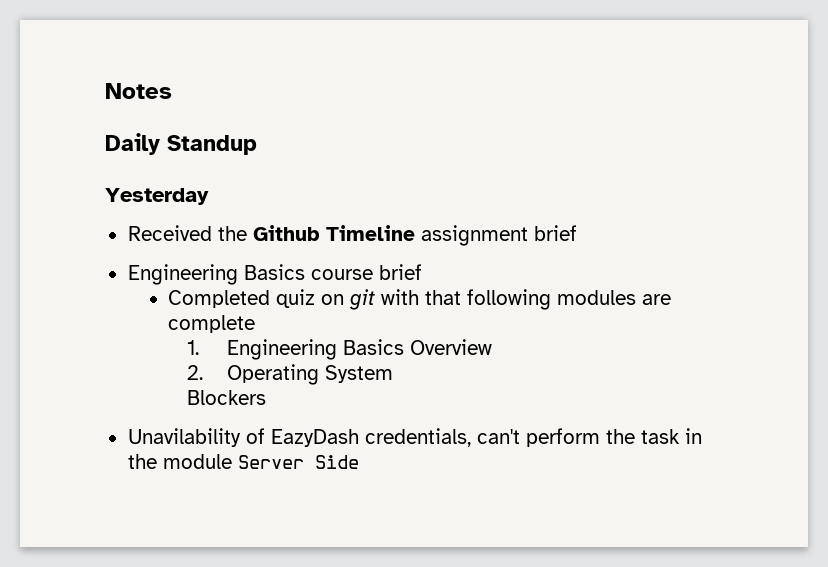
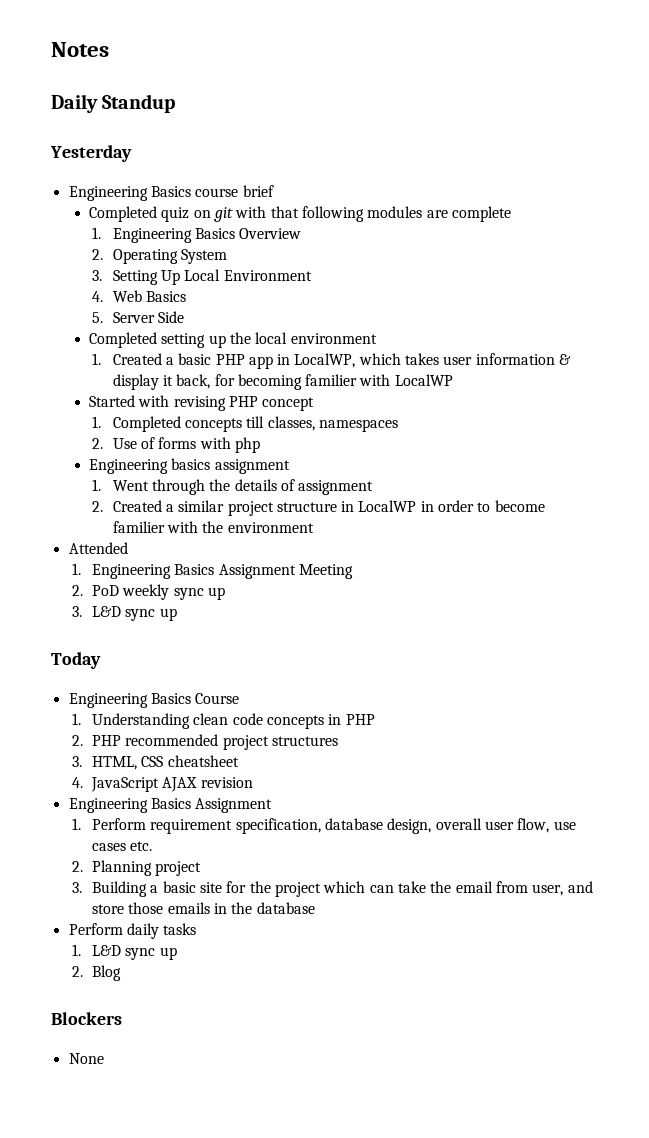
- Received the Github Timeline assignment brief
+ 3. Setting Up Local Environment
+ 4. Web Basics
+ 5. Server Side
+ Completed setting up the local environment
+ 1. Created a basic PHP app in LocalWP, which takes user information & display it back, for becoming familier with LocalWP
+ Started with revising PHP concept
+ 1. Completed concepts till classes, namespaces
+ 2. Use of forms with php
+ Engineering basics assignment
+ 1. Went through the details of assignment
+ 2. Created a similar project structure in LocalWP in order to become familier with the environment
+ Attended
+ 1. Engineering Basics Assignment Meeting
+ 2. PoD weekly sync up
+ 3. L&D sync up
+ Today
+ Engineering Basics Course
+ 1. Understanding clean code concepts in PHP
+ 2. PHP recommended project structures
+ 3. HTML, CSS cheatsheet
+ 4. JavaScript AJAX revision
+ Engineering Basics Assignment
+ 1. Perform requirement specification, database design, overall user flow, use cases etc.
+ 2. Planning project
+ 3. Building a basic site for the project which can take the email from user, and store those emails in the database
+ Perform daily tasks
+ 1. L&D sync up
+ 2. Blog
  Blockers
- Unavilability of EazyDash credentials, can't perform the task in the module Server Side
+ None

